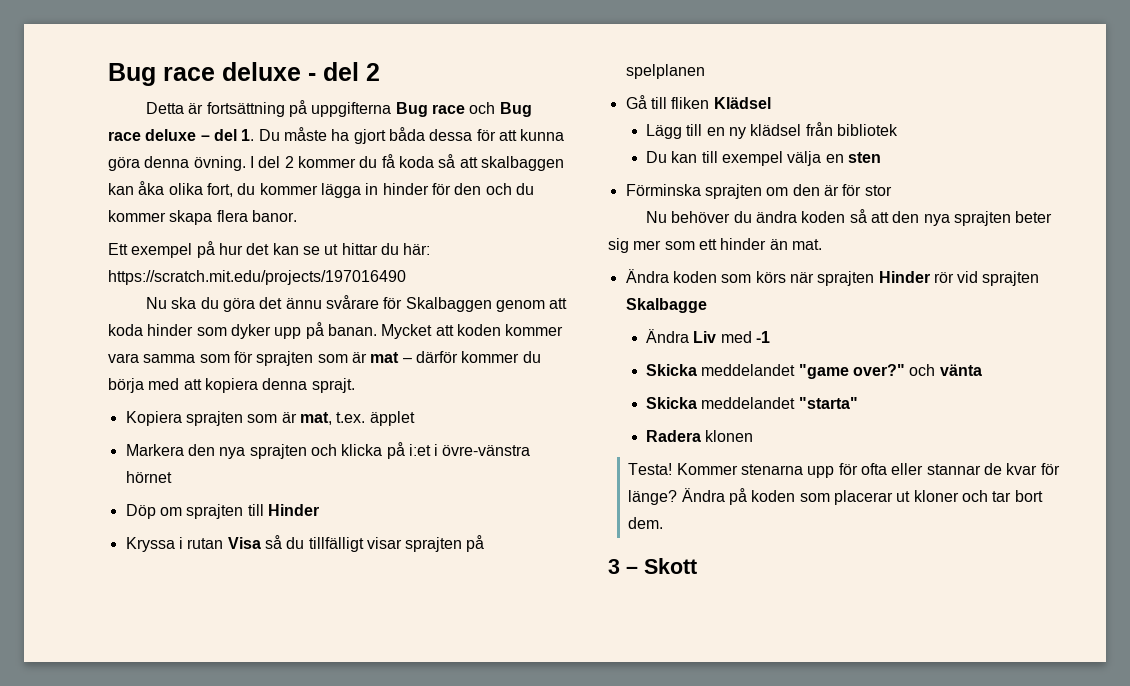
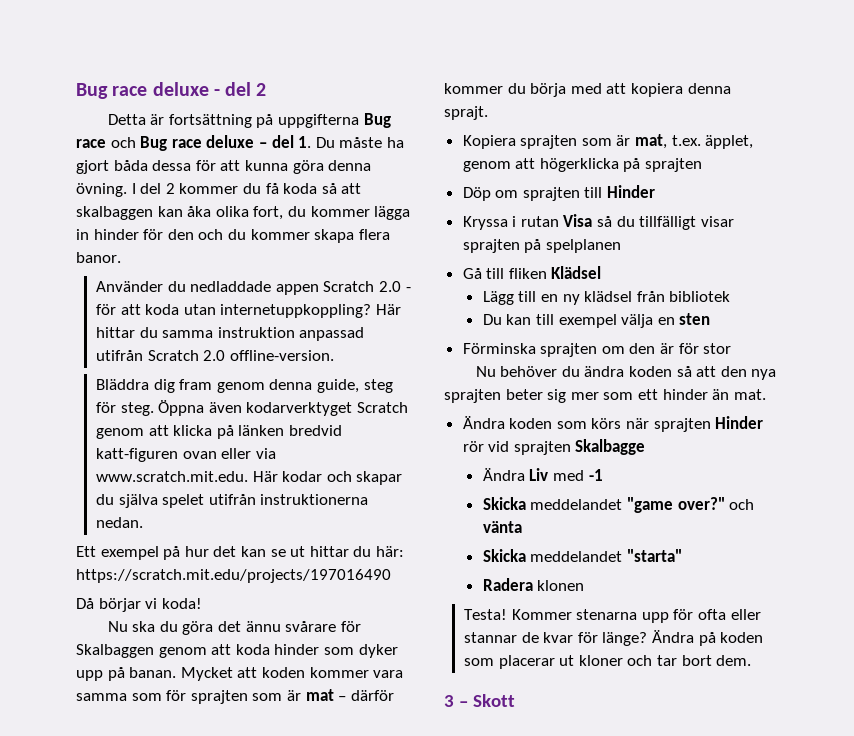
+ Använder du nedladdade appen Scratch 2.0 - för att koda utan internetuppkoppling? Här hittar du samma instruktion anpassad utifrån Scratch 2.0 offline-version.
+ Bläddra dig fram genom denna guide, steg för steg. Öppna även kodarverktyget Scratch genom att klicka på länken bredvid katt-figuren ovan eller via www.scratch.mit.edu. Här kodar och skapar du själva spelet utifrån instruktionerna nedan.
+ Då börjar vi koda!
- Kopiera sprajten som är mat, t.ex. äpplet
- Markera den nya sprajten och klicka på i:et i övre-vänstra hörnet
+ Kopiera sprajten som är mat, t.ex. äpplet, genom att högerklicka på sprajten

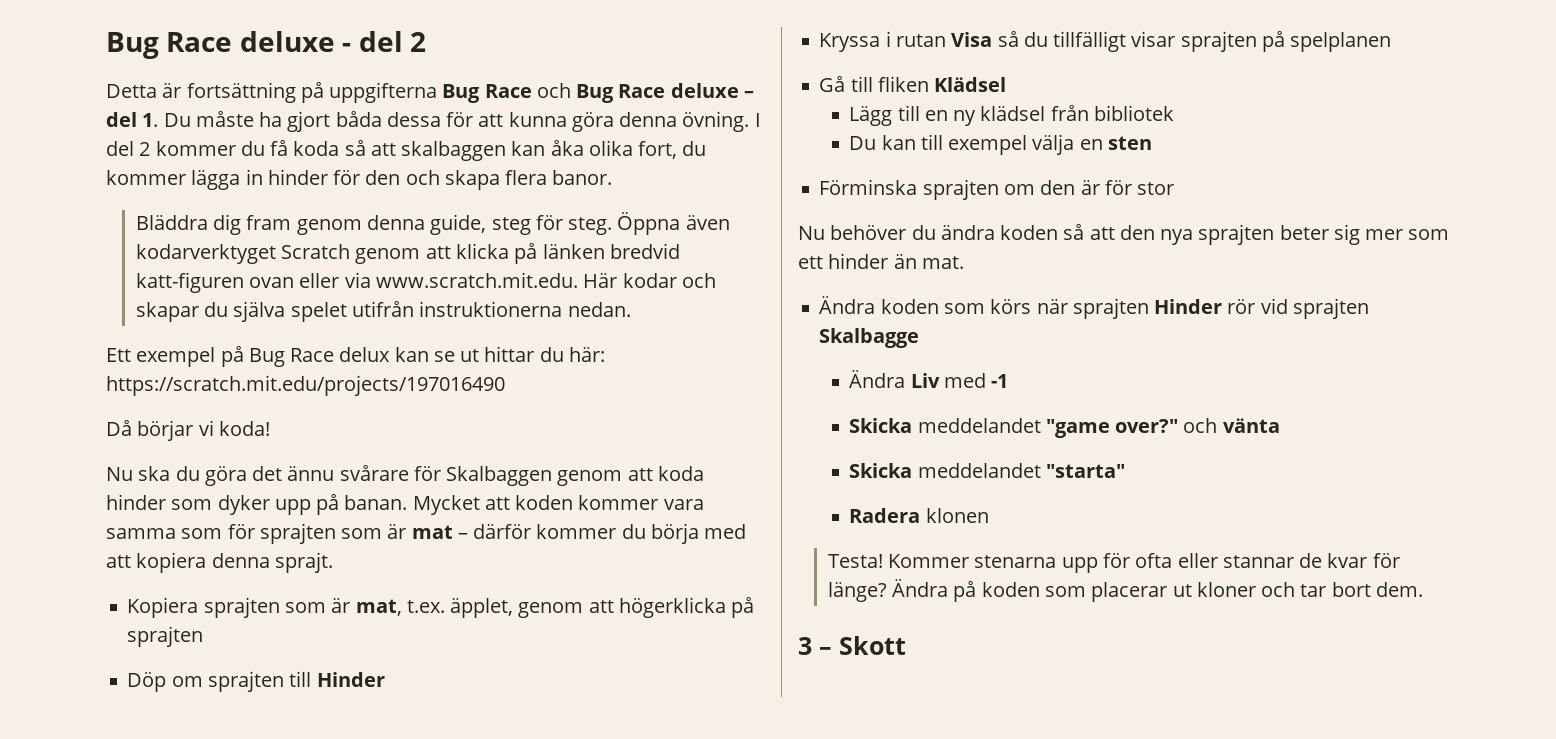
- Bug race deluxe - del 2
+ Bug Race deluxe - del 2
- Detta är fortsättning på uppgifterna Bug race och Bug race deluxe – del 1. Du måste ha gjort båda dessa för att kunna göra denna övning.
+ Detta är fortsättning på uppgifterna Bug Race och Bug Race deluxe – del 1. Du måste ha gjort båda dessa för att kunna göra denna övning.
- I del 2 kommer du få koda så att skalbaggen kan åka olika fort, du kommer lägga in hinder för den och du kommer skapa flera banor.
+ I del 2 kommer du få koda så att skalbaggen kan åka olika fort, du kommer lägga in hinder för den och skapa flera banor.
- Använder du nedladdade appen Scratch 2.0 - för att koda utan internetuppkoppling? Här hittar du samma instruktion anpassad utifrån Scratch 2.0 offline-version.
- Ett exempel på hur det kan se ut hittar du här: https://scratch.mit.edu/projects/197016490
+ Ett exempel på Bug Race delux kan se ut hittar du här: https://scratch.mit.edu/projects/197016490

